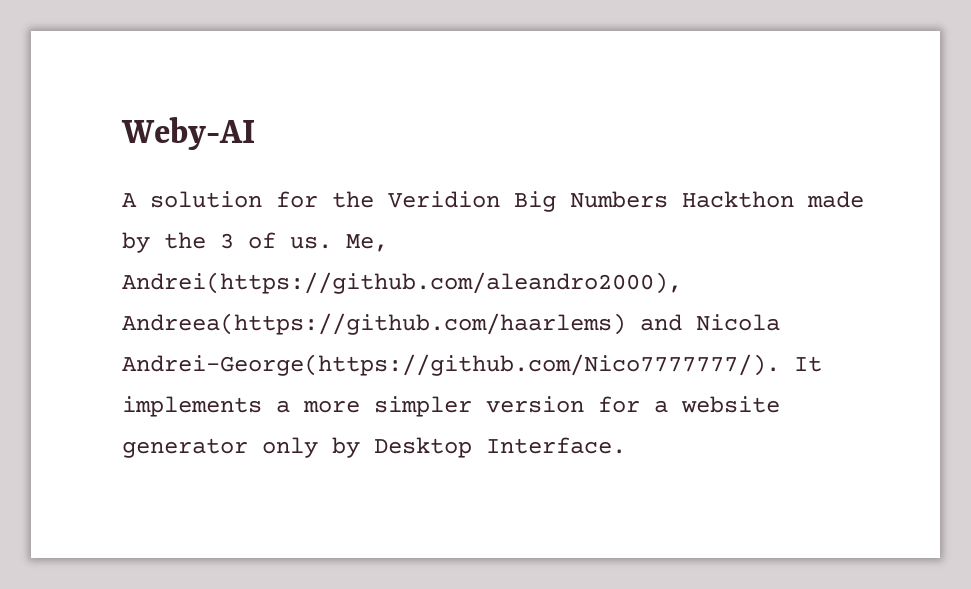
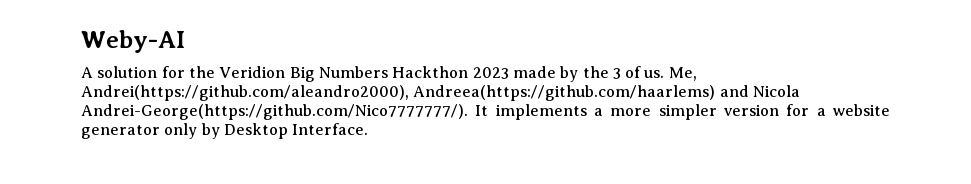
- A solution for the Veridion Big Numbers Hackthon made by the 3 of us.
+ A solution for the Veridion Big Numbers Hackthon 2023 made by the 3 of us.

